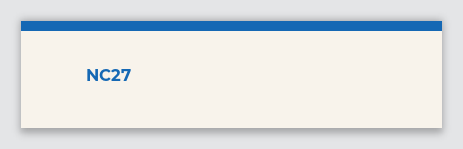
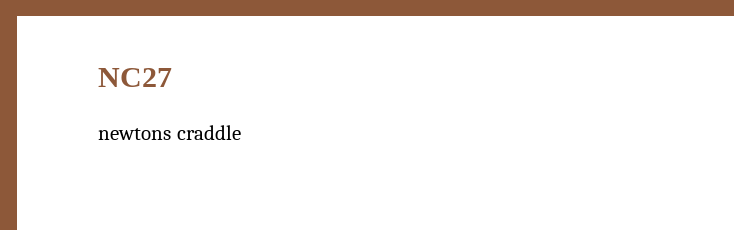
+ newtons craddle

